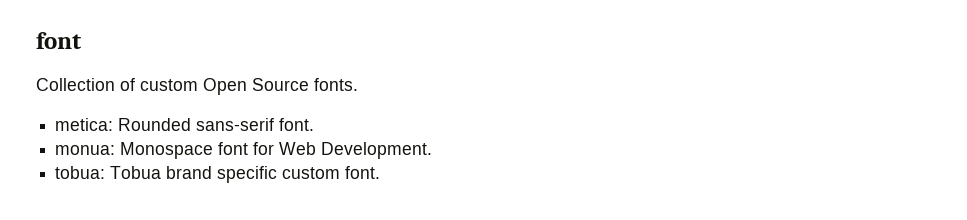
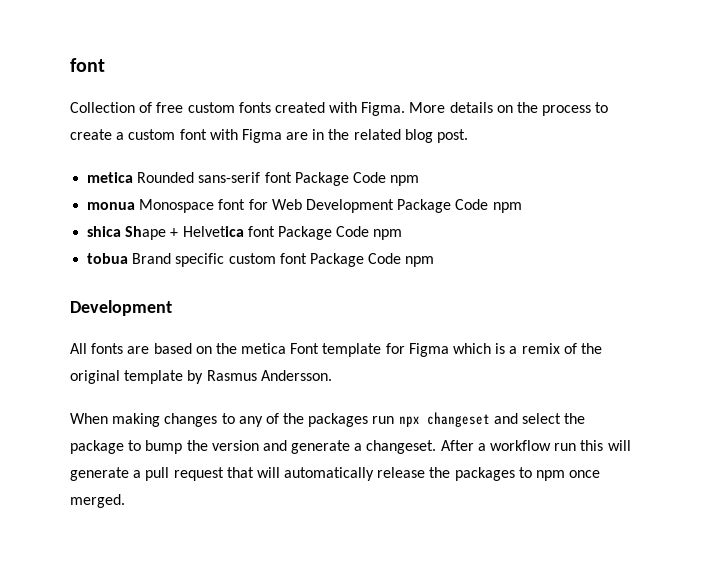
- Collection of custom Open Source fonts.
- metica: Rounded sans-serif font.
- monua: Monospace font for Web Development.
- tobua: Tobua brand specific custom font.
+ Collection of free custom fonts created with Figma. More details on the process to create a custom font with Figma are in the related blog post.
+ metica Rounded sans-serif font Package Code npm
+ monua Monospace font for Web Development Package Code npm
+ shica Shape + Helvetica font Package Code npm
+ tobua Brand specific custom font Package Code npm
+ Development
+ All fonts are based on the metica Font template for Figma which is a remix of the original template by Rasmus Andersson.
+ When making changes to any of the packages run npx changeset and select the package to bump the version and generate a changeset. After a workflow run this will generate a pull request that will automatically release the packages to npm once merged.

